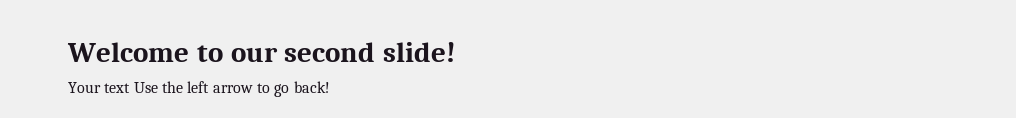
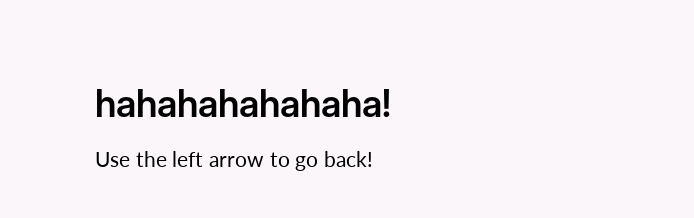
- Welcome to our second slide!
- Your text Use the left arrow to go back!
+ hahahahahahaha!
+ Use the left arrow to go back!

